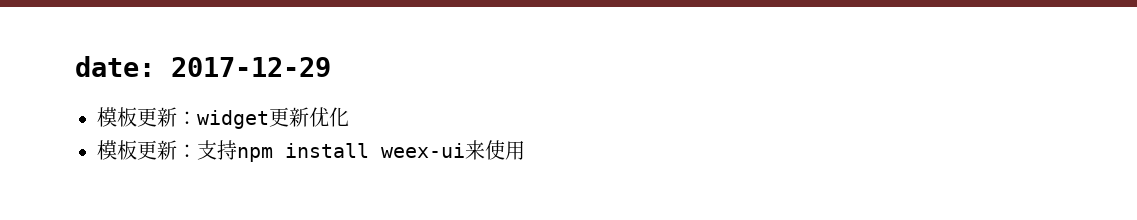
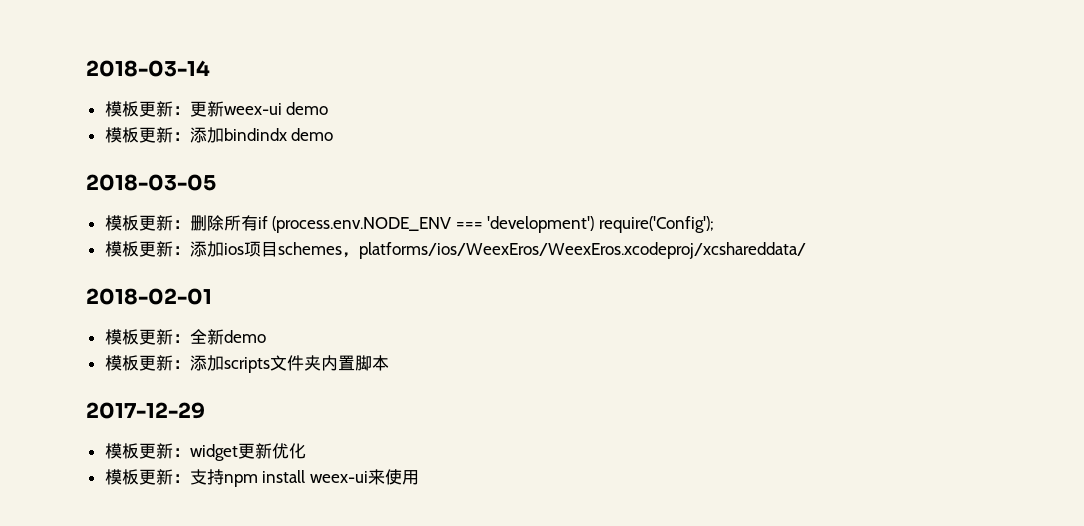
- date: 2017-12-29
+ 2018-03-14
+ 模板更新：更新weex-ui demo
+ 模板更新：添加bindindx demo
+ 2018-03-05
+ 模板更新：删除所有if (process.env.NODE_ENV === 'development') require('Config');
+ 模板更新：添加ios项目schemes，platforms/ios/WeexEros/WeexEros.xcodeproj/xcshareddata/
+ 2018-02-01
+ 模板更新：全新demo
+ 模板更新：添加scripts文件夹内置脚本
+ 2017-12-29

